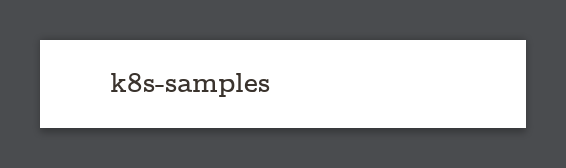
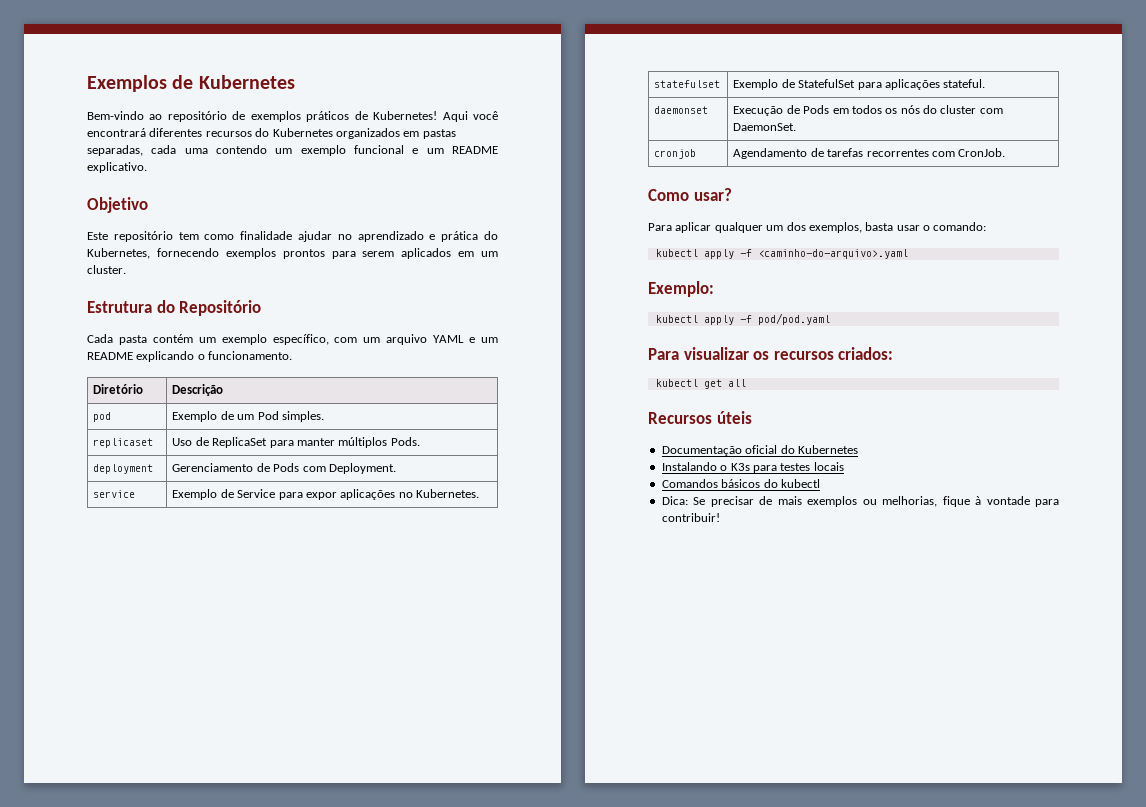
- k8s-samples
+ Exemplos de Kubernetes
+ Bem-vindo ao repositório de exemplos práticos de Kubernetes! Aqui você encontrará diferentes recursos do Kubernetes organizados em pastas separadas, cada uma contendo um exemplo funcional e um README explicativo.
+ Objetivo
+ Este repositório tem como finalidade ajudar no aprendizado e prática do Kubernetes, fornecendo exemplos prontos para serem aplicados em um cluster.
+ Estrutura do Repositório
+ Cada pasta contém um exemplo específico, com um arquivo YAML e um README explicando o funcionamento.
+ Diretório | Descrição
+ pod | Exemplo de um Pod simples.
+ replicaset | Uso de ReplicaSet para manter múltiplos Pods.
+ deployment | Gerenciamento de Pods com Deployment.
+ service | Exemplo de Service para expor aplicações no Kubernetes.
+ statefulset | Exemplo de StatefulSet para aplicações stateful.
+ daemonset | Execução de Pods em todos os nós do cluster com DaemonSet.
+ cronjob | Agendamento de tarefas recorrentes com CronJob.
+ Como usar?
+ Para aplicar qualquer um dos exemplos, basta usar o comando:
+ kubectl apply -f <caminho-do-arquivo>.yaml
+ Exemplo:
+ kubectl apply -f pod/pod.yaml
+ Para visualizar os recursos criados:
+ kubectl get all
+ Recursos úteis
+ Documentação oficial do Kubernetes
+ Instalando o K3s para testes locais
+ Comandos básicos do kubectl
+ Dica: Se precisar de mais exemplos ou melhorias, fique à vontade para contribuir!

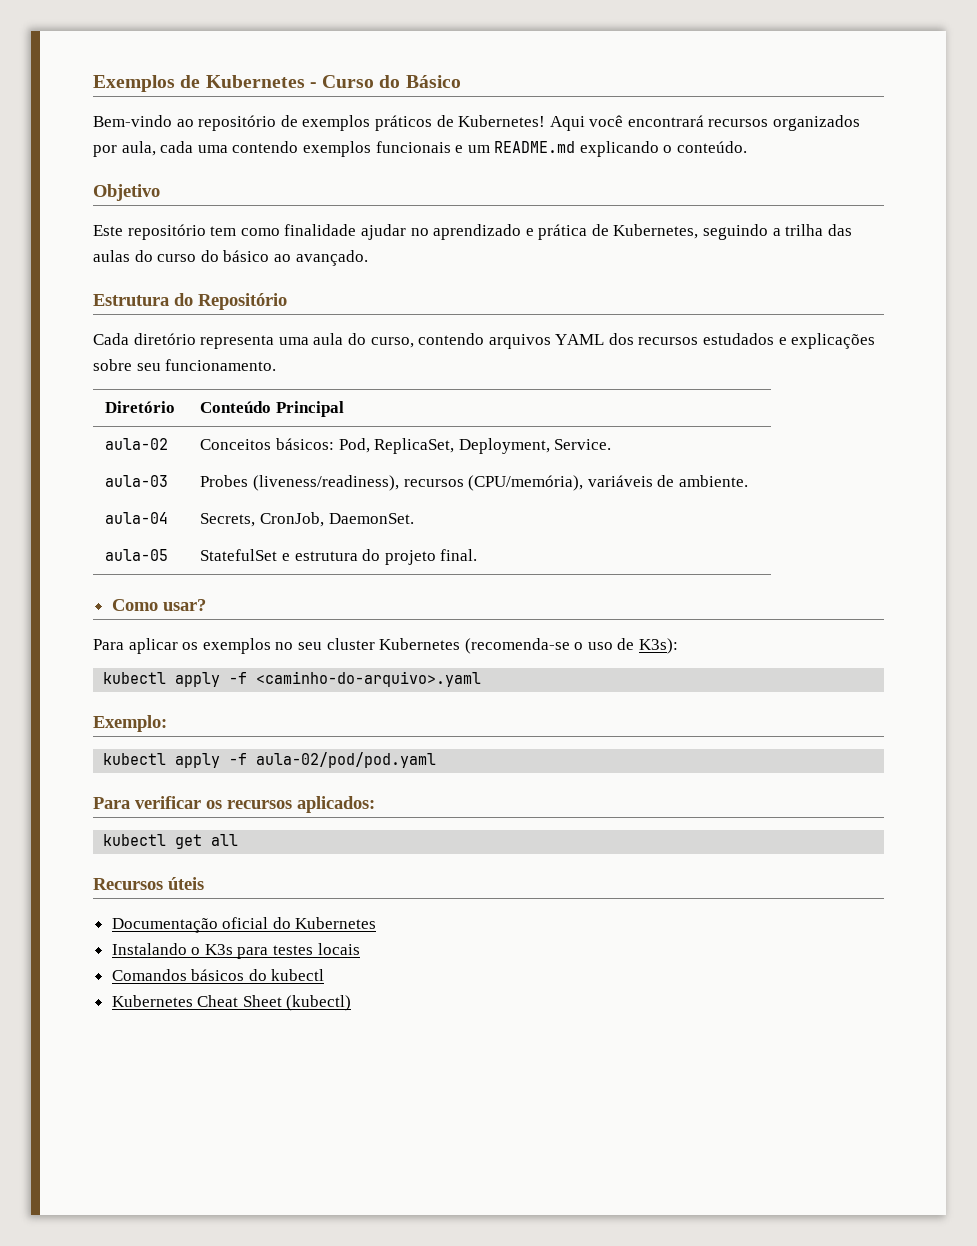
- Exemplos de Kubernetes
+ Exemplos de Kubernetes - Curso do Básico
- Aqui você encontrará diferentes recursos do Kubernetes organizados em pastas separadas, cada uma contendo um exemplo funcional e um README explicativo.
+ Aqui você encontrará recursos organizados por aula, cada uma contendo exemplos funcionais e um README.md explicando o conteúdo.
- Este repositório tem como finalidade ajudar no aprendizado e prática do Kubernetes, fornecendo exemplos prontos para serem aplicados em um cluster.
+ Este repositório tem como finalidade ajudar no aprendizado e prática de Kubernetes, seguindo a trilha das aulas do curso do básico ao avançado.
  Estrutura do Repositório
- Cada pasta contém um exemplo específico, com um arquivo YAML e um README explicando o funcionamento.
- Diretório | Descrição
- pod | Exemplo de um Pod simples.
- replicaset | Uso de ReplicaSet para manter múltiplos Pods.
- deployment | Gerenciamento de Pods com Deployment.
- service | Exemplo de Service para expor aplicações no Kubernetes.
- statefulset | Exemplo de StatefulSet para aplicações stateful.
- daemonset | Execução de Pods em todos os nós do cluster com DaemonSet.
- cronjob | Agendamento de tarefas recorrentes com CronJob.
+ Cada diretório representa uma aula do curso, contendo arquivos YAML dos recursos estudados e explicações sobre seu funcionamento.
+ Diretório | Conteúdo Principal
+ aula-02 | Conceitos básicos: Pod, ReplicaSet, Deployment, Service.
+ aula-03 | Probes (liveness/readiness), recursos (CPU/memória), variáveis de ambiente.
+ aula-04 | Secrets, CronJob, DaemonSet.
+ aula-05 | StatefulSet e estrutura do projeto final.
  Como usar?
- Para aplicar qualquer um dos exemplos, basta usar o comando:
+ Para aplicar os exemplos no seu cluster Kubernetes (recomenda-se o uso de K3s):
- kubectl apply -f pod/pod.yaml
- Para visualizar os recursos criados:
+ kubectl apply -f aula-02/pod/pod.yaml
+ Para verificar os recursos aplicados:
- Dica: Se precisar de mais exemplos ou melhorias, fique à vontade para contribuir!
+ Kubernetes Cheat Sheet (kubectl)

